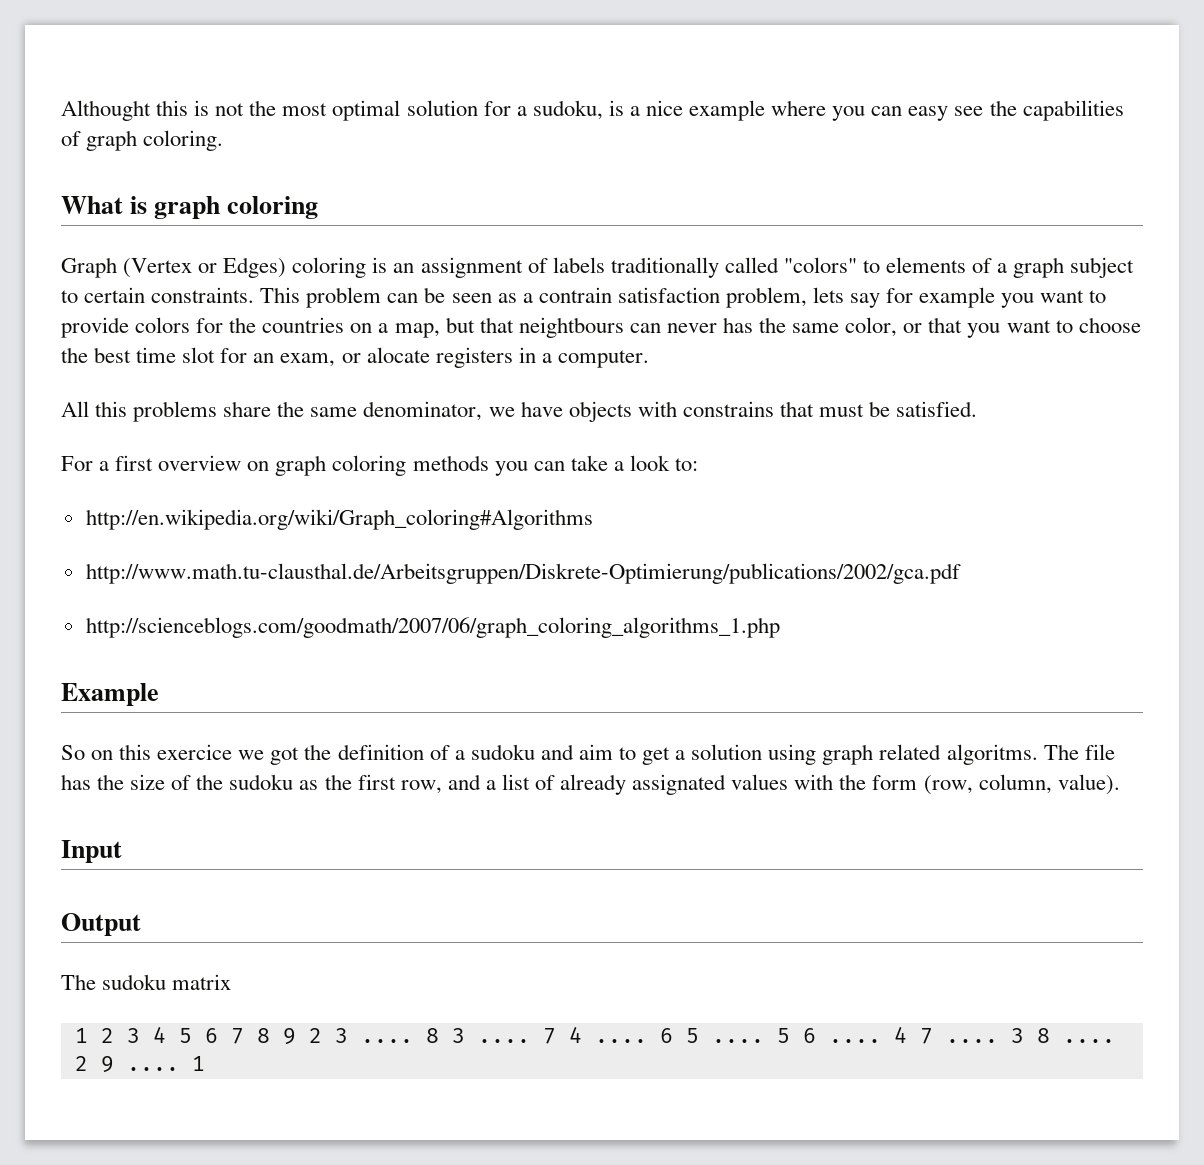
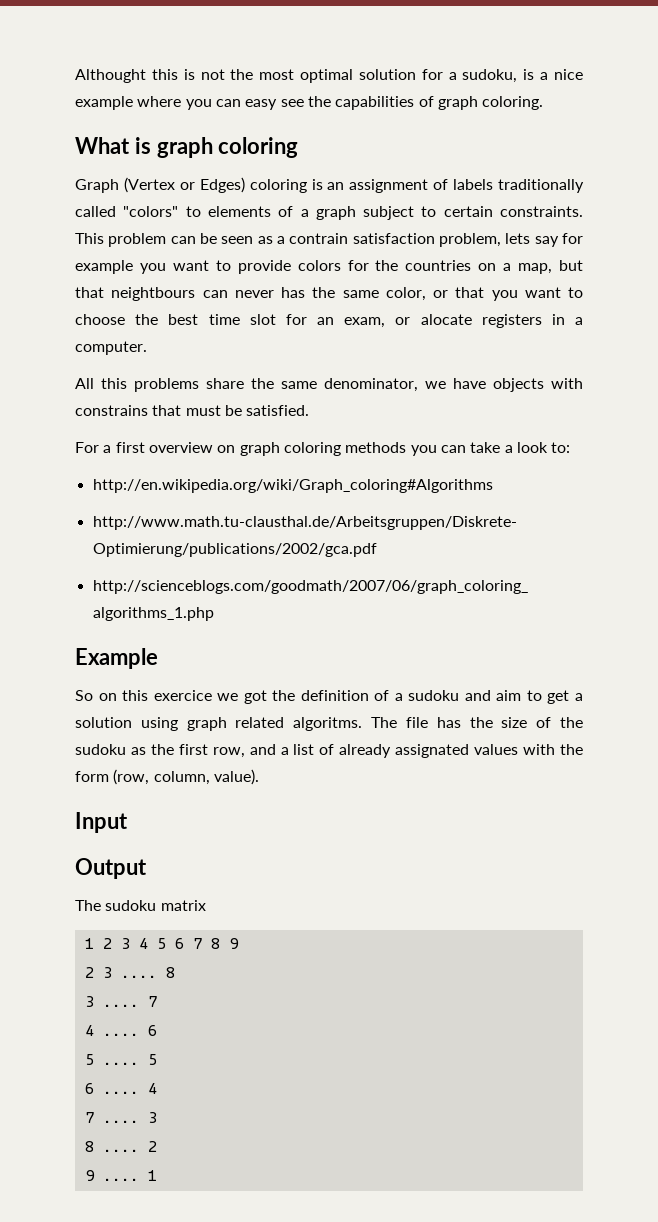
- 1 2 3 4 5 6 7 8 9 2 3 .... 8 3 .... 7 4 .... 6 5 .... 5 6 .... 4 7 .... 3 8 .... 2 9 ....
+ 1 2 3 4 5 6 7 8 9
+ 2 3 .... 8
+ 3 .... 7
+ 4 .... 6
+ 5 .... 5
+ 6 .... 4
+ 7 .... 3
+ 8 .... 2
+ 9 ....

